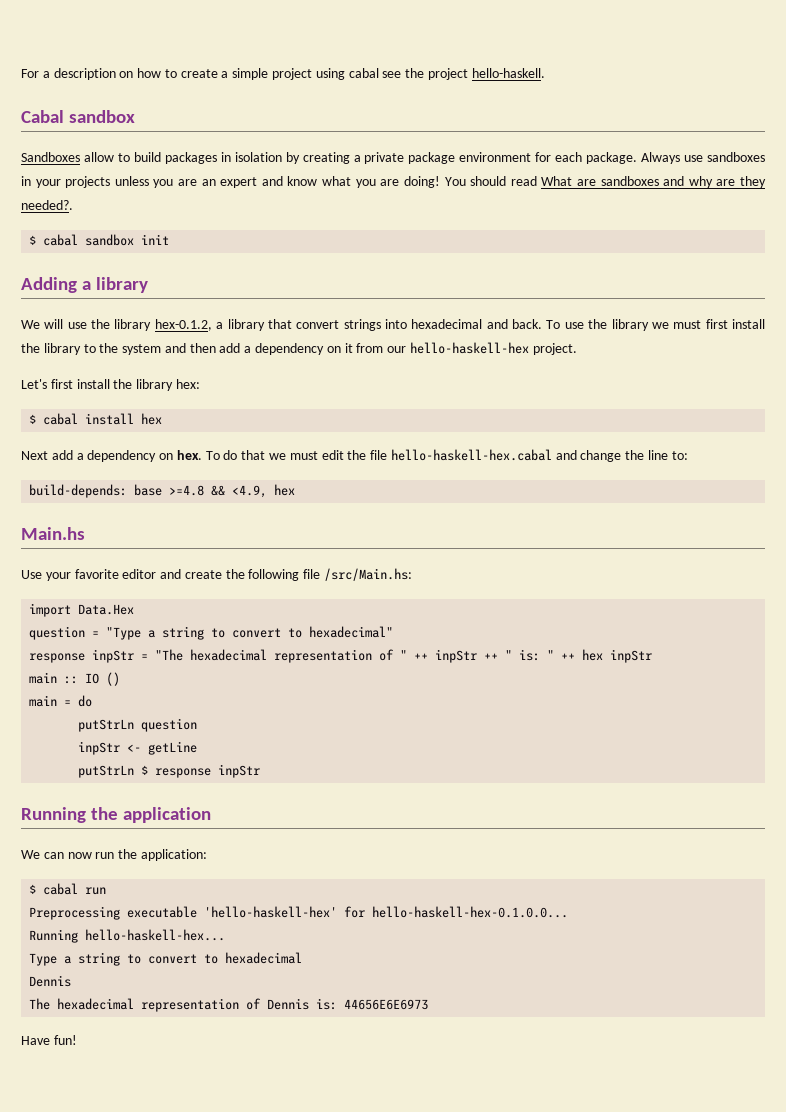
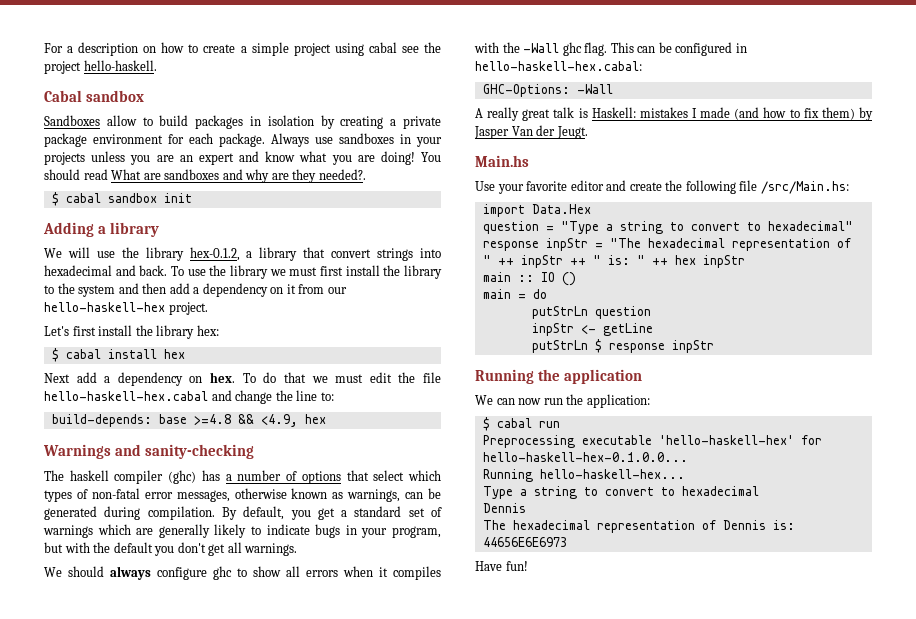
+ Warnings and sanity-checking
+ The haskell compiler (ghc) has a number of options that select which types of non-fatal error messages, otherwise known as warnings, can be generated during compilation. By default, you get a standard set of warnings which are generally likely to indicate bugs in your program, but with the default you don't get all warnings.
+ We should always configure ghc to show all errors when it compiles with the -Wall ghc flag. This can be configured in hello-haskell-hex.cabal:
+ GHC-Options: -Wall
+ A really great talk is Haskell: mistakes I made (and how to fix them) by Jasper Van der Jeugt.

